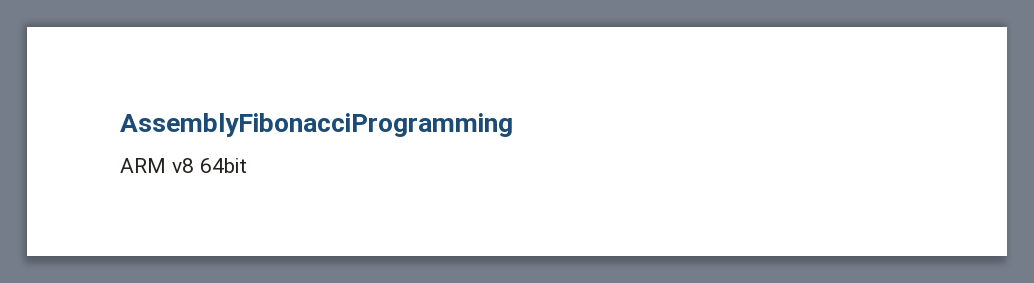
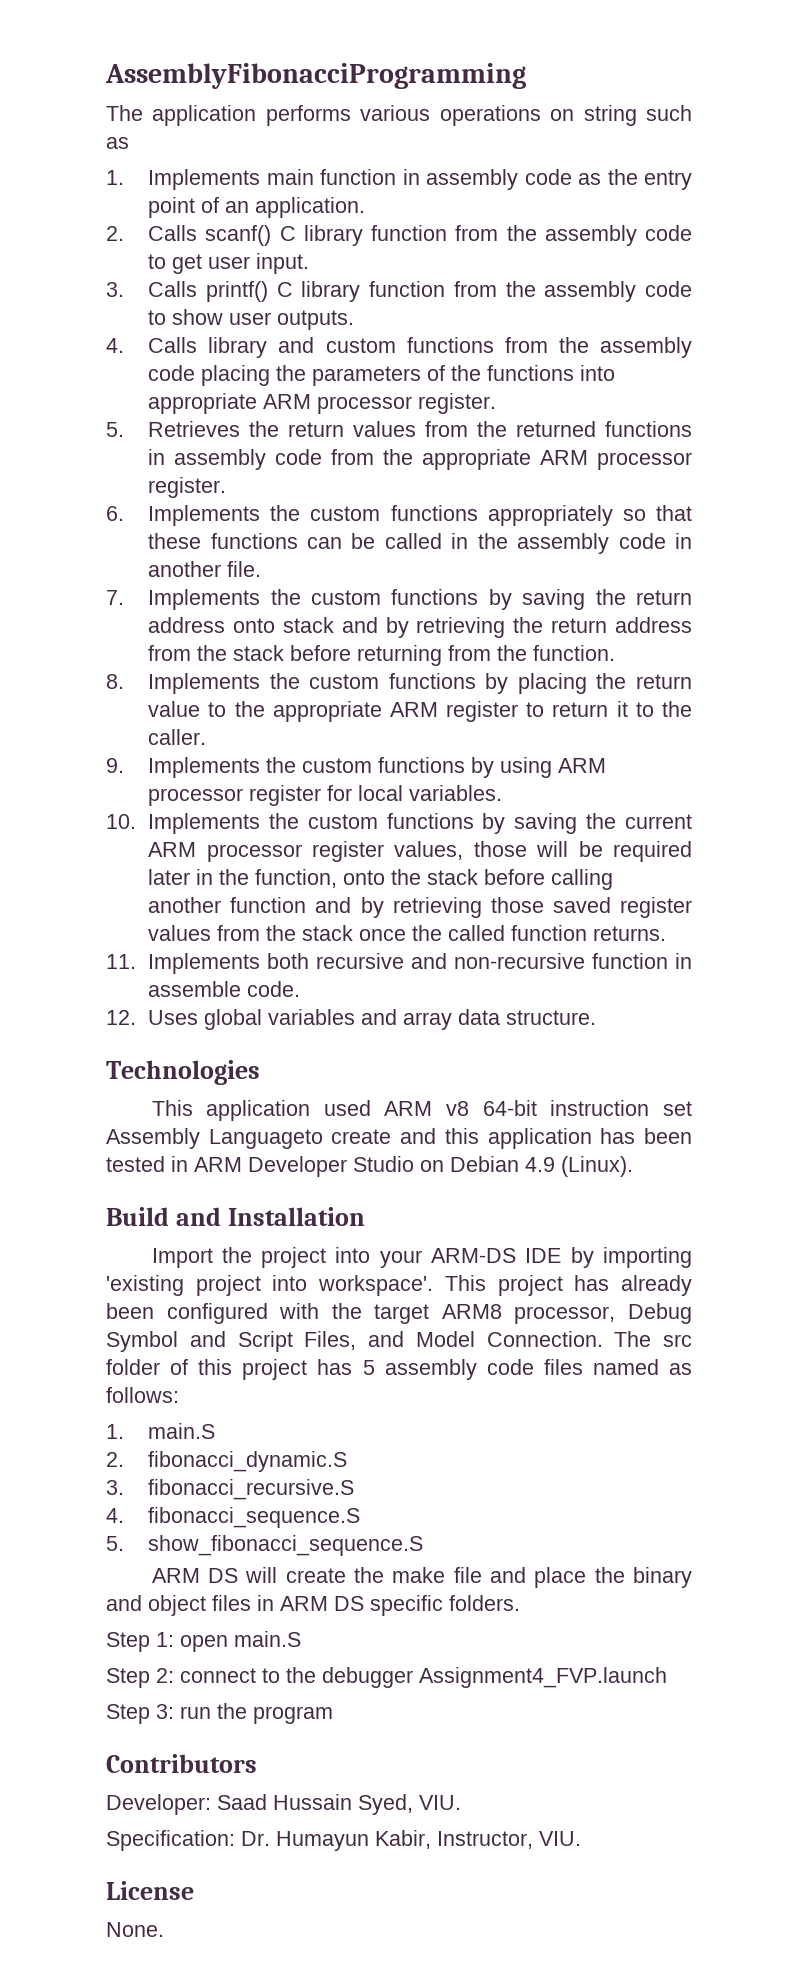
- ARM v8 64bit
+ The application performs various operations on string such as
+ 1. Implements main function in assembly code as the entry point of an application.
+ 2. Calls scanf() C library function from the assembly code to get user input.
+ 3. Calls printf() C library function from the assembly code to show user outputs.
+ 4. Calls library and custom functions from the assembly code placing the parameters of the functions into appropriate ARM processor register.
+ 5. Retrieves the return values from the returned functions in assembly code from the appropriate ARM processor register.
+ 6. Implements the custom functions appropriately so that these functions can be called in the assembly code in another file.
+ 7. Implements the custom functions by saving the return address onto stack and by retrieving the return address from the stack before returning from the function.
+ 8. Implements the custom functions by placing the return value to the appropriate ARM register to return it to the caller.
+ 9. Implements the custom functions by using ARM processor register for local variables.
+ 10. Implements the custom functions by saving the current ARM processor register values, those will be required later in the function, onto the stack before calling another function and by retrieving those saved register values from the stack once the called function returns.
+ 11. Implements both recursive and non-recursive function in assemble code.
+ 12. Uses global variables and array data structure.
+ Technologies
+ This application used ARM v8 64-bit instruction set Assembly Languageto create and this application has been tested in ARM Developer Studio on Debian 4.9 (Linux).
+ Build and Installation
+ Import the project into your ARM-DS IDE by importing 'existing project into workspace'. This project has already been configured with the target ARM8 processor, Debug Symbol and Script Files, and Model Connection. The src folder of this project has 5 assembly code files named as follows:
+ 1. main.S
+ 2. fibonacci_dynamic.S
+ 3. fibonacci_recursive.S
+ 4. fibonacci_sequence.S
+ 5. show_fibonacci_sequence.S
+ ARM DS will create the make file and place the binary and object files in ARM DS specific folders.
+ Step 1: open main.S
+ Step 2: connect to the debugger Assignment4_FVP.launch
+ Step 3: run the program
+ Contributors
+ Developer: Saad Hussain Syed, VIU.
+ Specification: Dr. Humayun Kabir, Instructor, VIU.
+ License
+ None.

